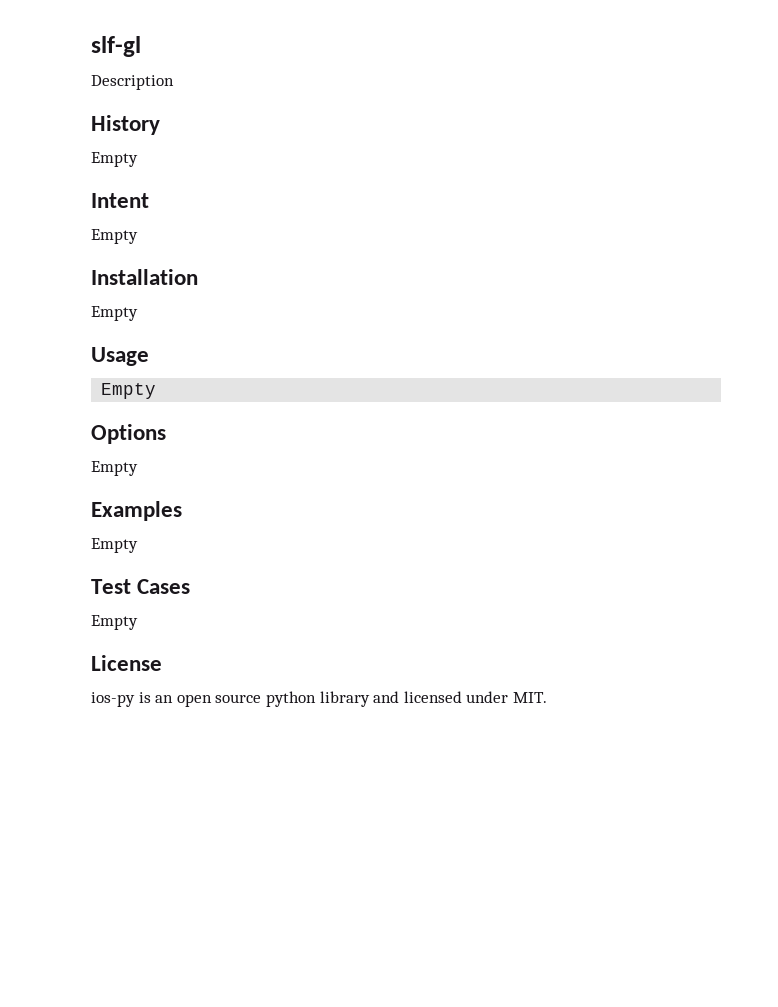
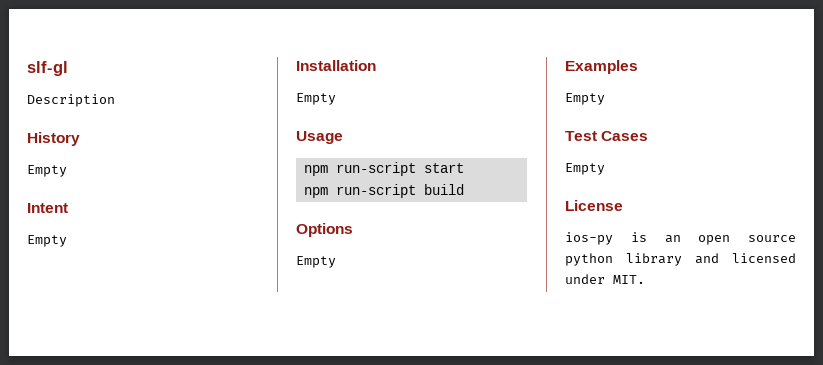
  Usage
- Empty
+ npm run-script start
+ npm run-script build

